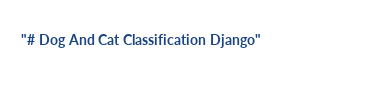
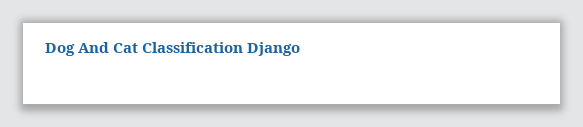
- "# Dog And Cat Classification Django"
+ Dog And Cat Classification Django

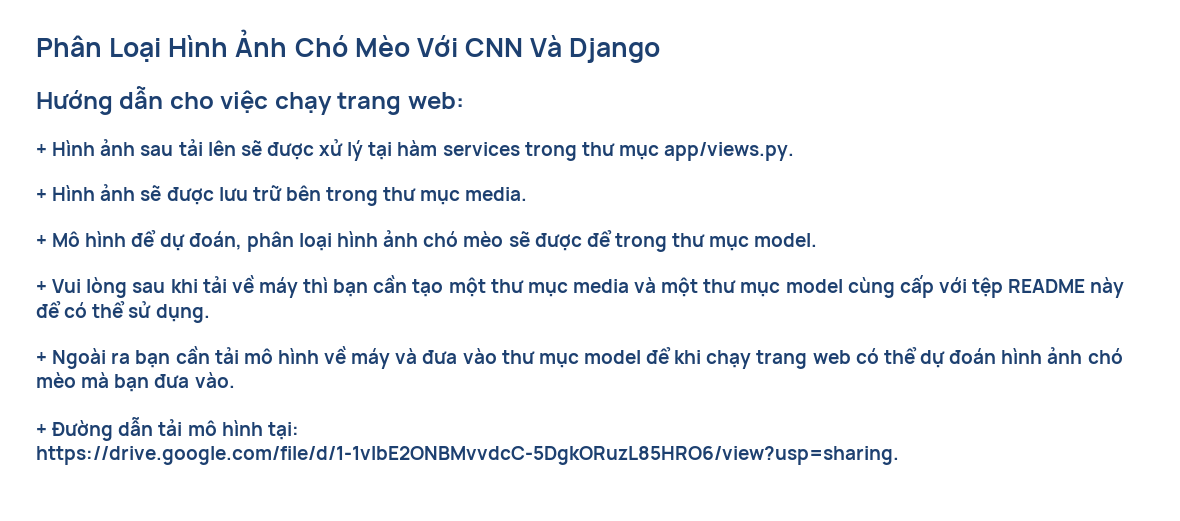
- Dog And Cat Classification Django
+ Phân Loại Hình Ảnh Chó Mèo Với CNN Và Django
+ Hướng dẫn cho việc chạy trang web:
+ + Hình ảnh sau tải lên sẽ được xử lý tại hàm services trong thư mục app/views.py.
+ + Hình ảnh sẽ được lưu trữ bên trong thư mục media.
+ + Mô hình để dự đoán, phân loại hình ảnh chó mèo sẽ được để trong thư mục model.
+ + Vui lòng sau khi tải về máy thì bạn cần tạo một thư mục media và một thư mục model cùng cấp với tệp README này để có thể sử dụng.
+ + Ngoài ra bạn cần tải mô hình về máy và đưa vào thư mục model để khi chạy trang web có thể dự đoán hình ảnh chó mèo mà bạn đưa vào.
+ + Đường dẫn tải mô hình tại: https://drive.google.com/file/d/1-1vIbE2ONBMvvdcC-5DgkORuzL85HRO6/view?usp=sharing.

